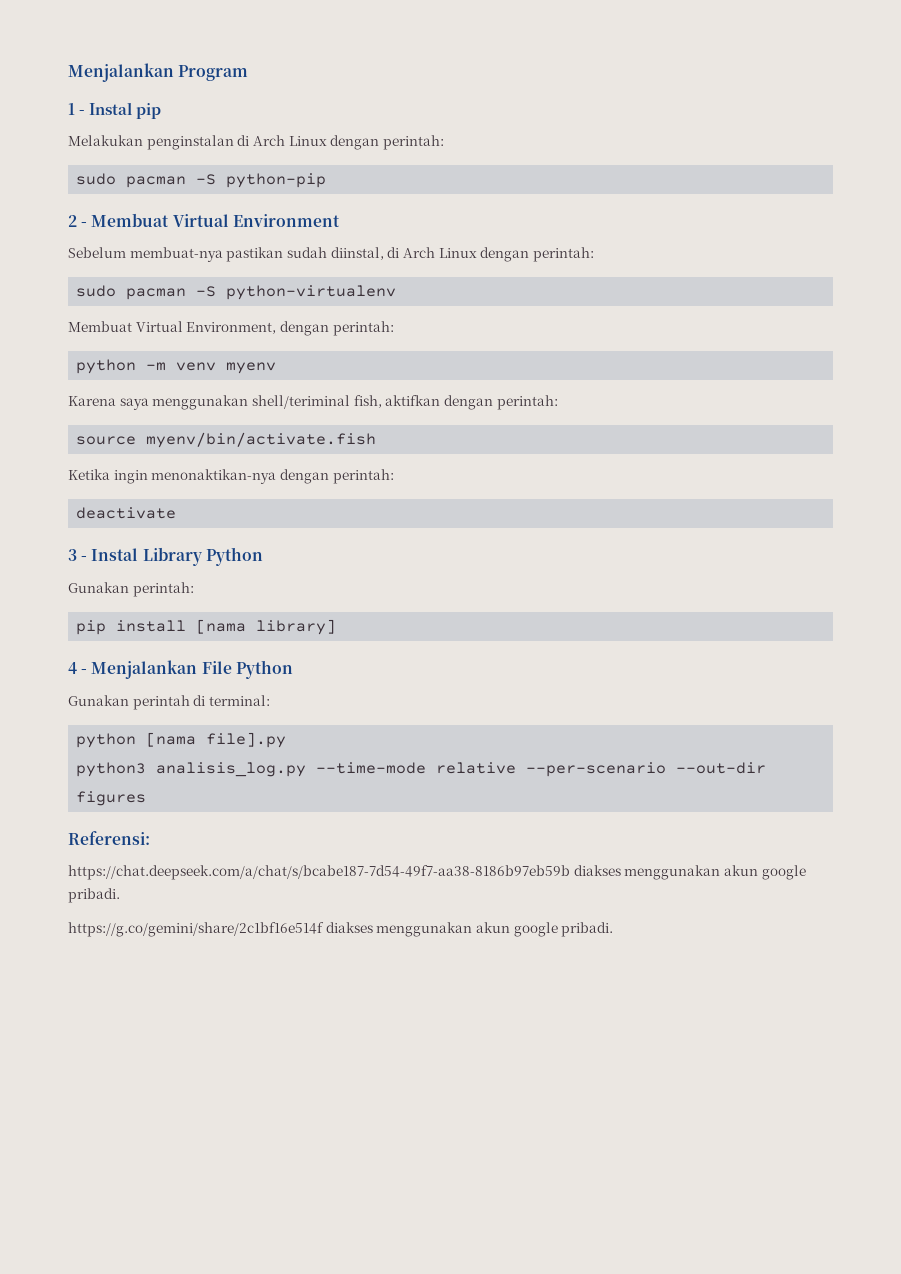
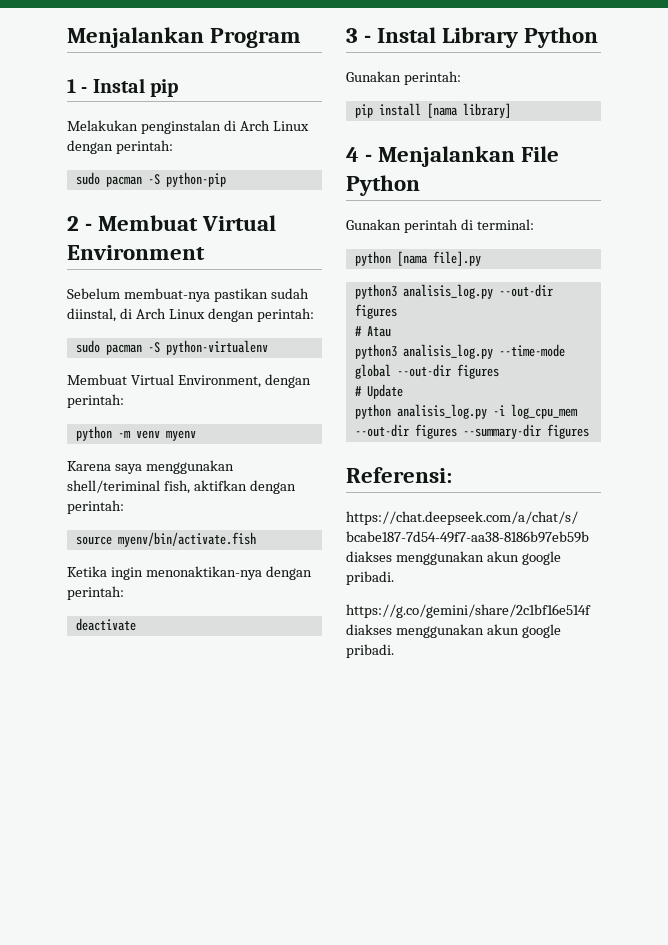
+ python3 analisis_log.py --out-dir figures
+ # Atau
- python3 analisis_log.py --time-mode relative --per-scenario --out-dir figures
+ python3 analisis_log.py --time-mode global --out-dir figures
+ # Update
+ python analisis_log.py -i log_cpu_mem --out-dir figures --summary-dir figures

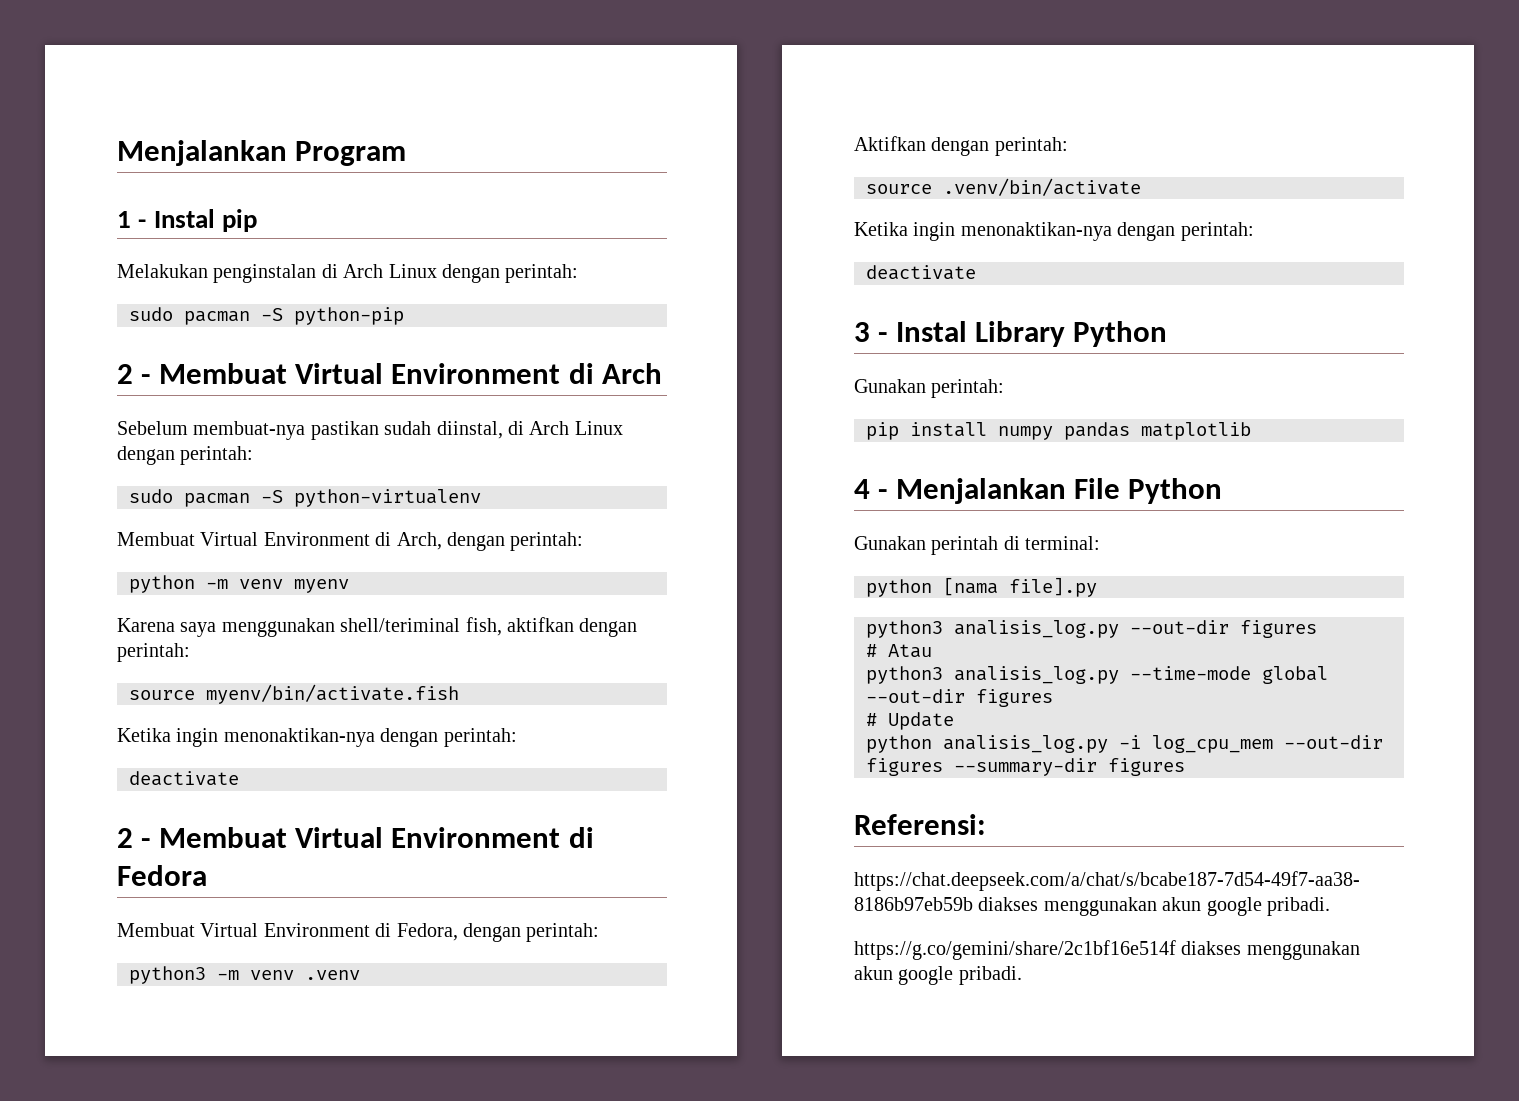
- 2 - Membuat Virtual Environment
+ 2 - Membuat Virtual Environment di Arch
- Membuat Virtual Environment, dengan perintah:
+ Membuat Virtual Environment di Arch, dengan perintah:
+ 2 - Membuat Virtual Environment di Fedora
+ Membuat Virtual Environment di Fedora, dengan perintah:
+ python3 -m venv .venv
+ Aktifkan dengan perintah:
+ source .venv/bin/activate
+ Ketika ingin menonaktikan-nya dengan perintah:
+ deactivate
- pip install [nama library]
+ pip install numpy pandas matplotlib

